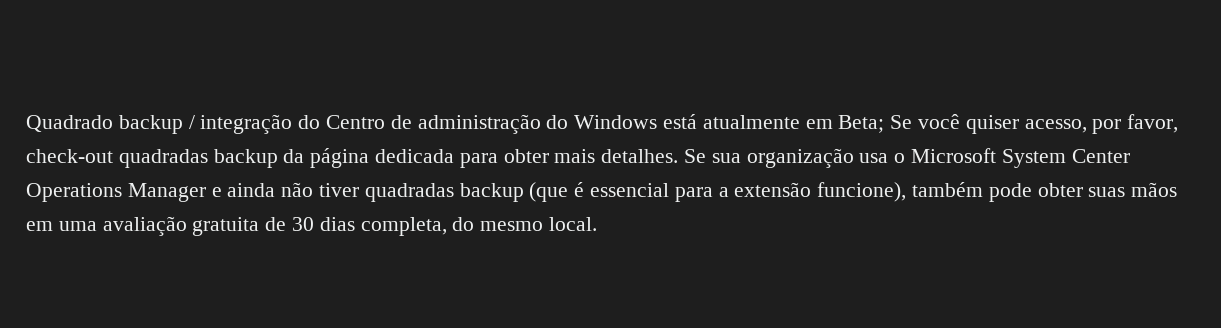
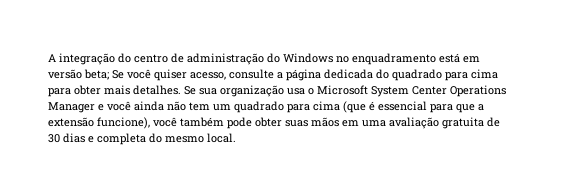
- Quadrado backup / integração do Centro de administração do Windows está atualmente em Beta; Se você quiser acesso, por favor, check-out quadradas backup da página dedicada para obter mais detalhes.
+ A integração do centro de administração do Windows no enquadramento está em versão beta; Se você quiser acesso, consulte a página dedicada do quadrado para cima para obter mais detalhes.
- Se sua organização usa o Microsoft System Center Operations Manager e ainda não tiver quadradas backup (que é essencial para a extensão funcione), também pode obter suas mãos em uma avaliação gratuita de 30 dias completa, do mesmo local.
+ Se sua organização usa o Microsoft System Center Operations Manager e você ainda não tem um quadrado para cima (que é essencial para que a extensão funcione), você também pode obter suas mãos em uma avaliação gratuita de 30 dias e completa do mesmo local.

